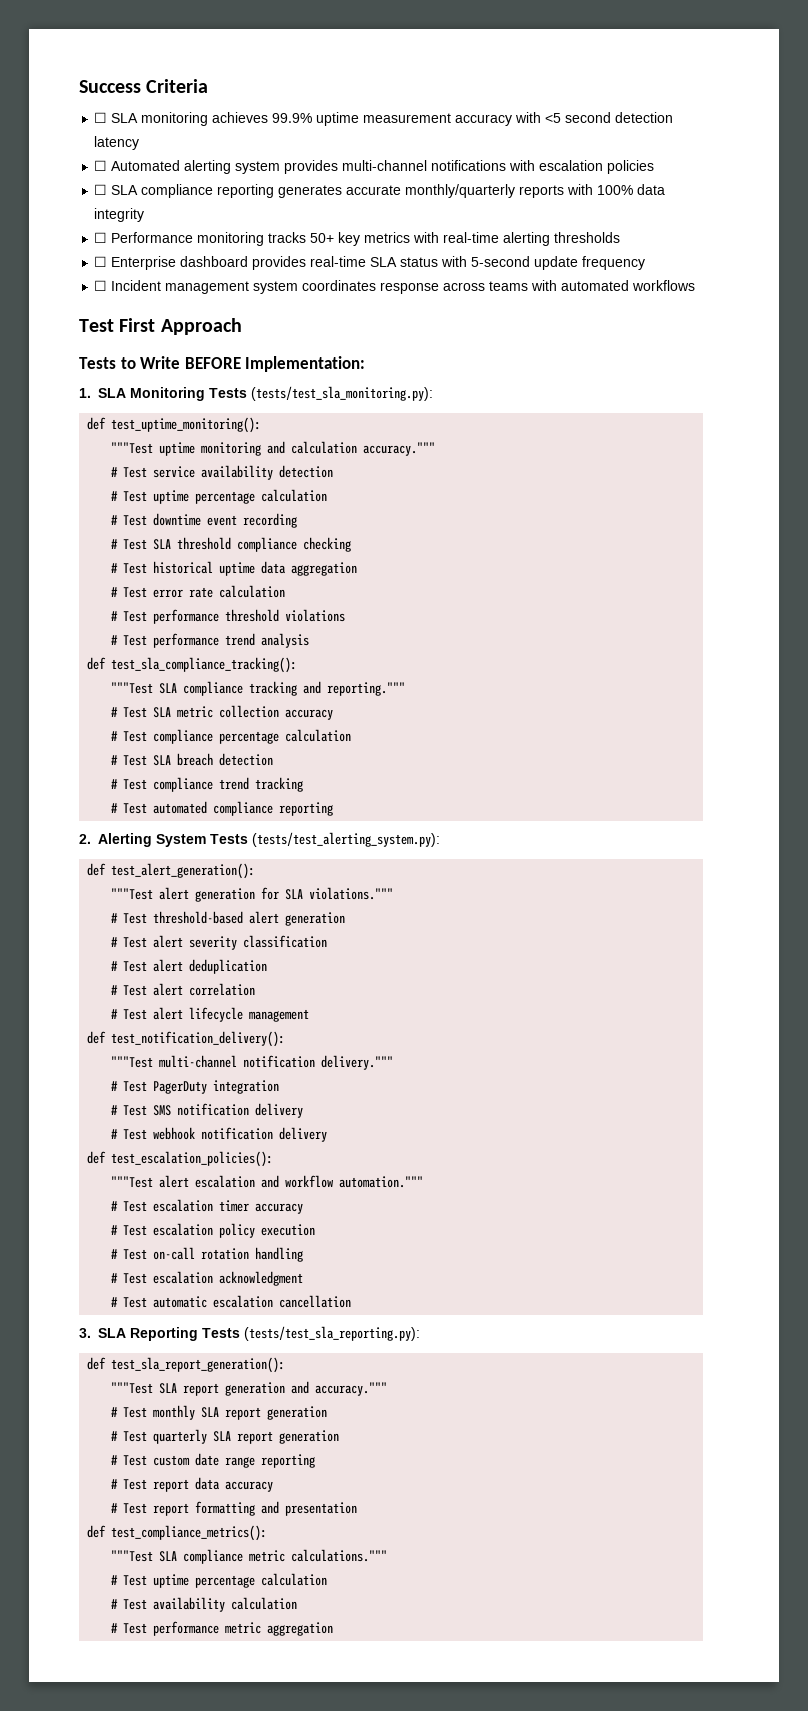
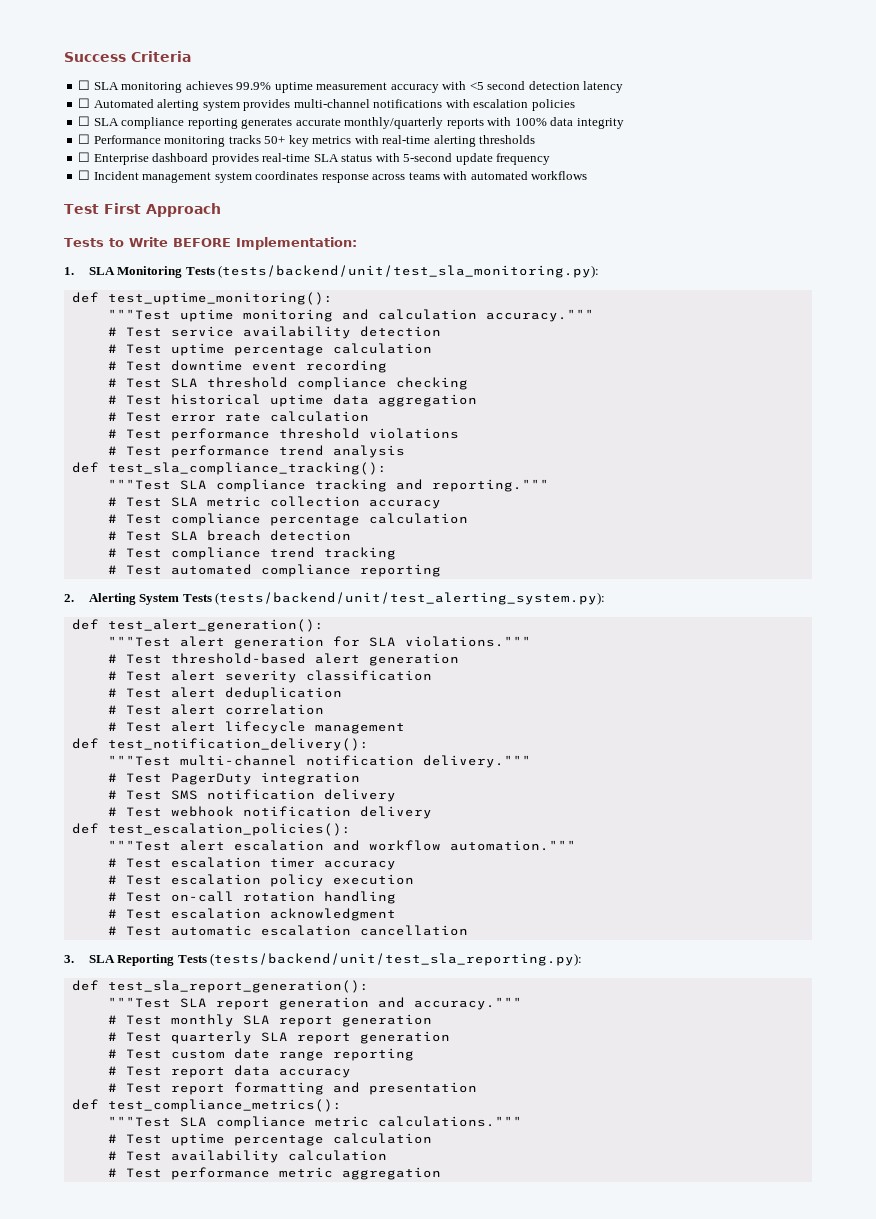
- 1. SLA Monitoring Tests (tests/test_sla_monitoring.py):
+ 1. SLA Monitoring Tests (tests/backend/unit/test_sla_monitoring.py):
- 2. Alerting System Tests (tests/test_alerting_system.py):
+ 2. Alerting System Tests (tests/backend/unit/test_alerting_system.py):
- 3. SLA Reporting Tests (tests/test_sla_reporting.py):
+ 3. SLA Reporting Tests (tests/backend/unit/test_sla_reporting.py):

